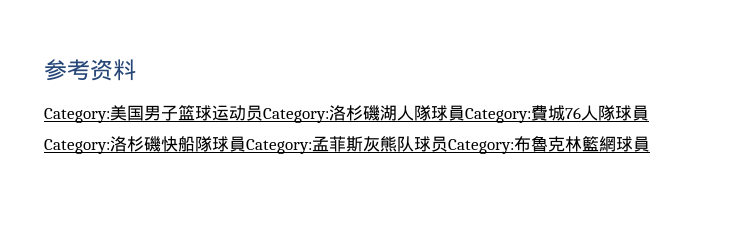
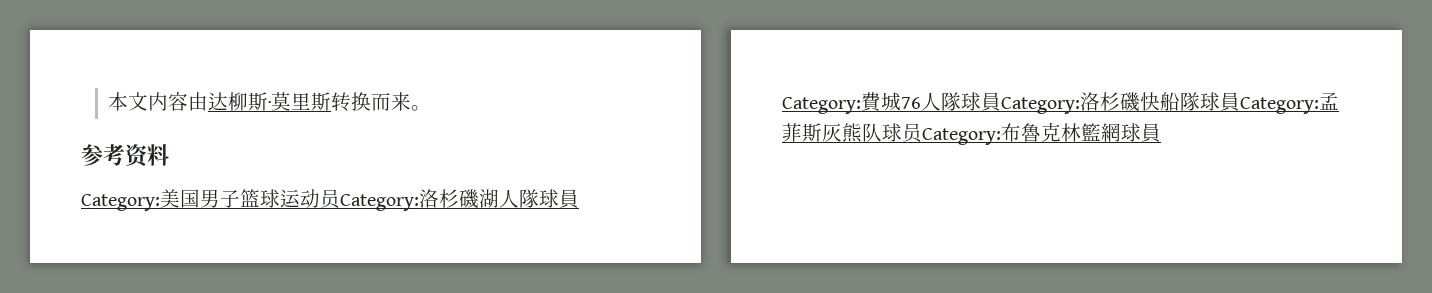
+ 本文内容由达柳斯·莫里斯转换而来。

